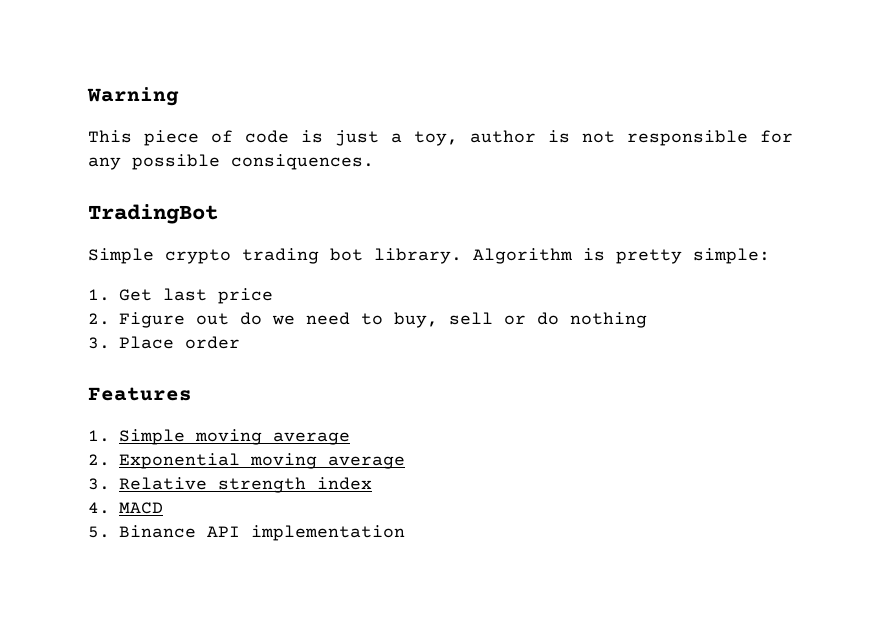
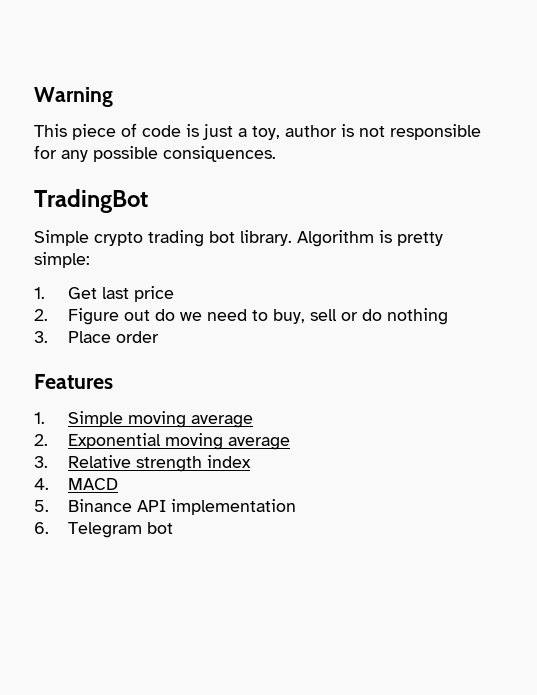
+ 6. Telegram bot

